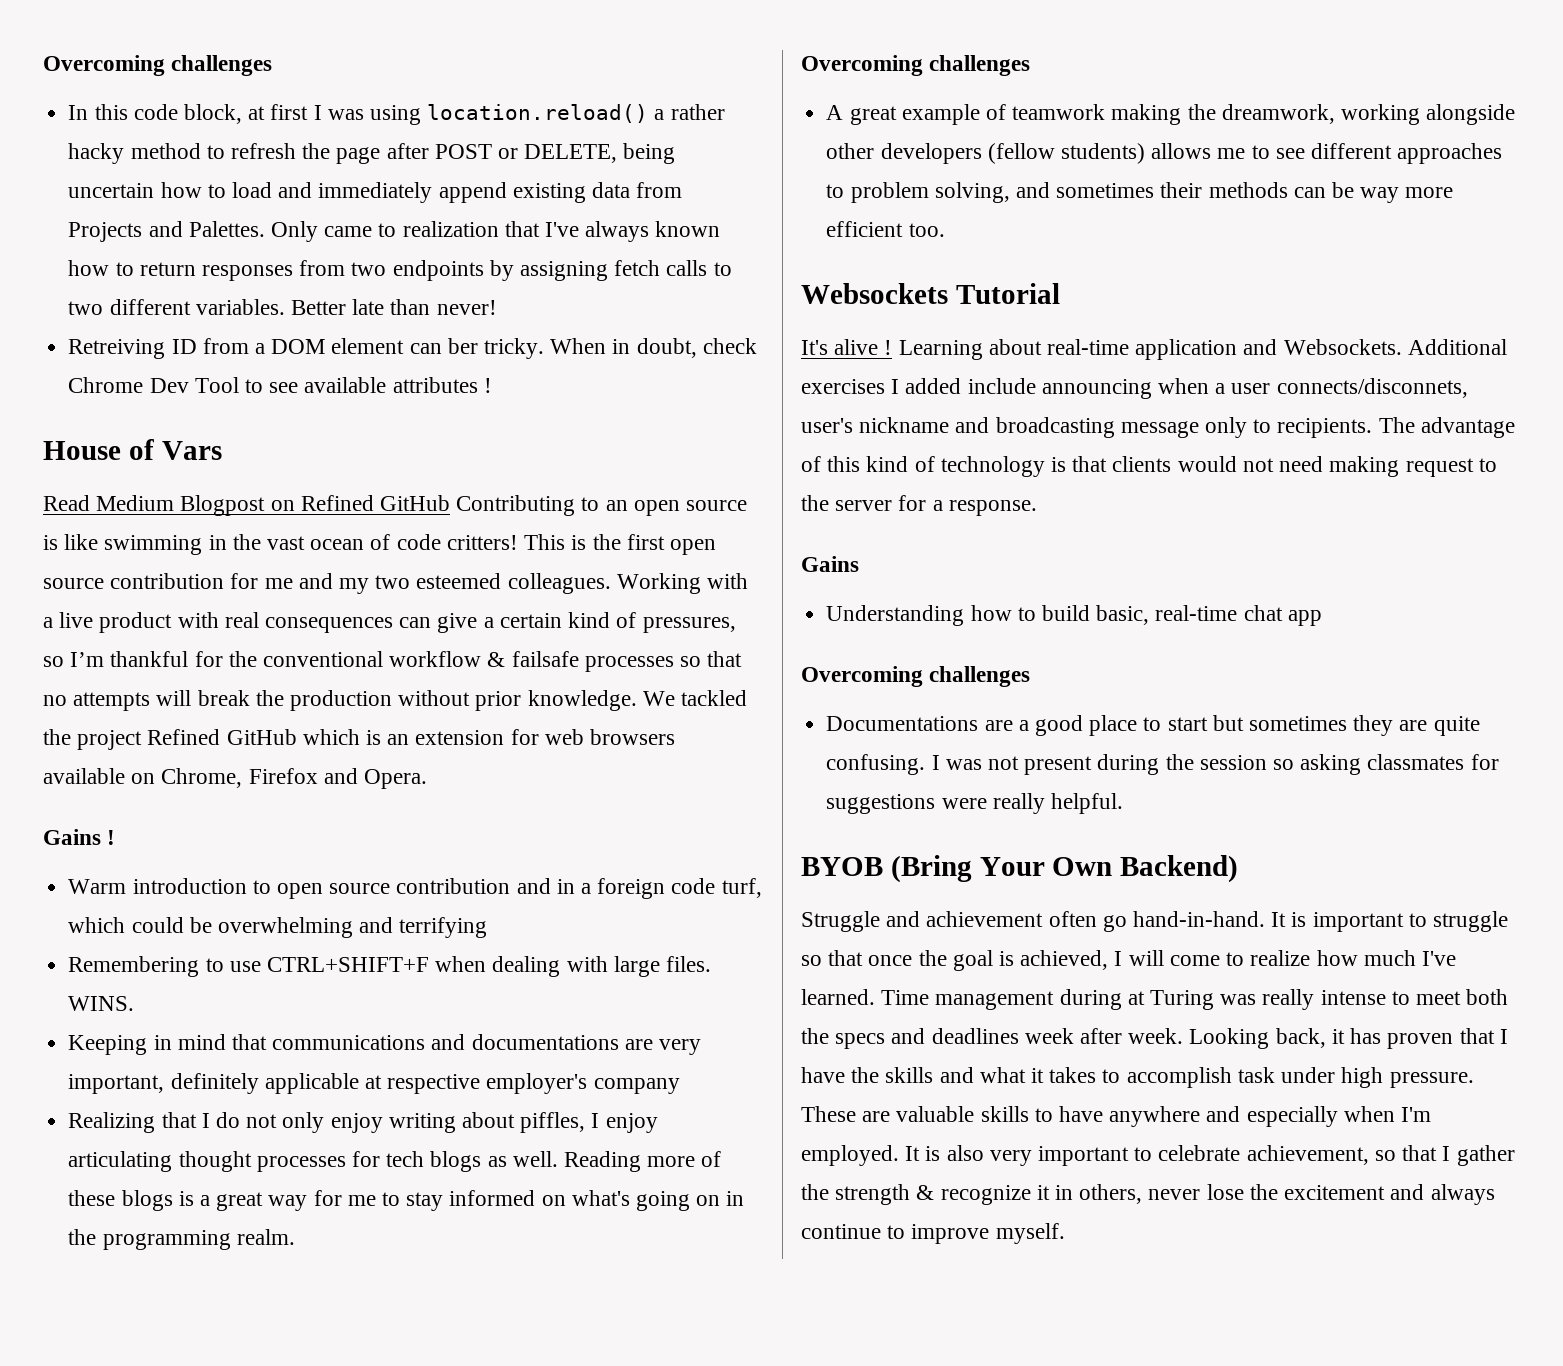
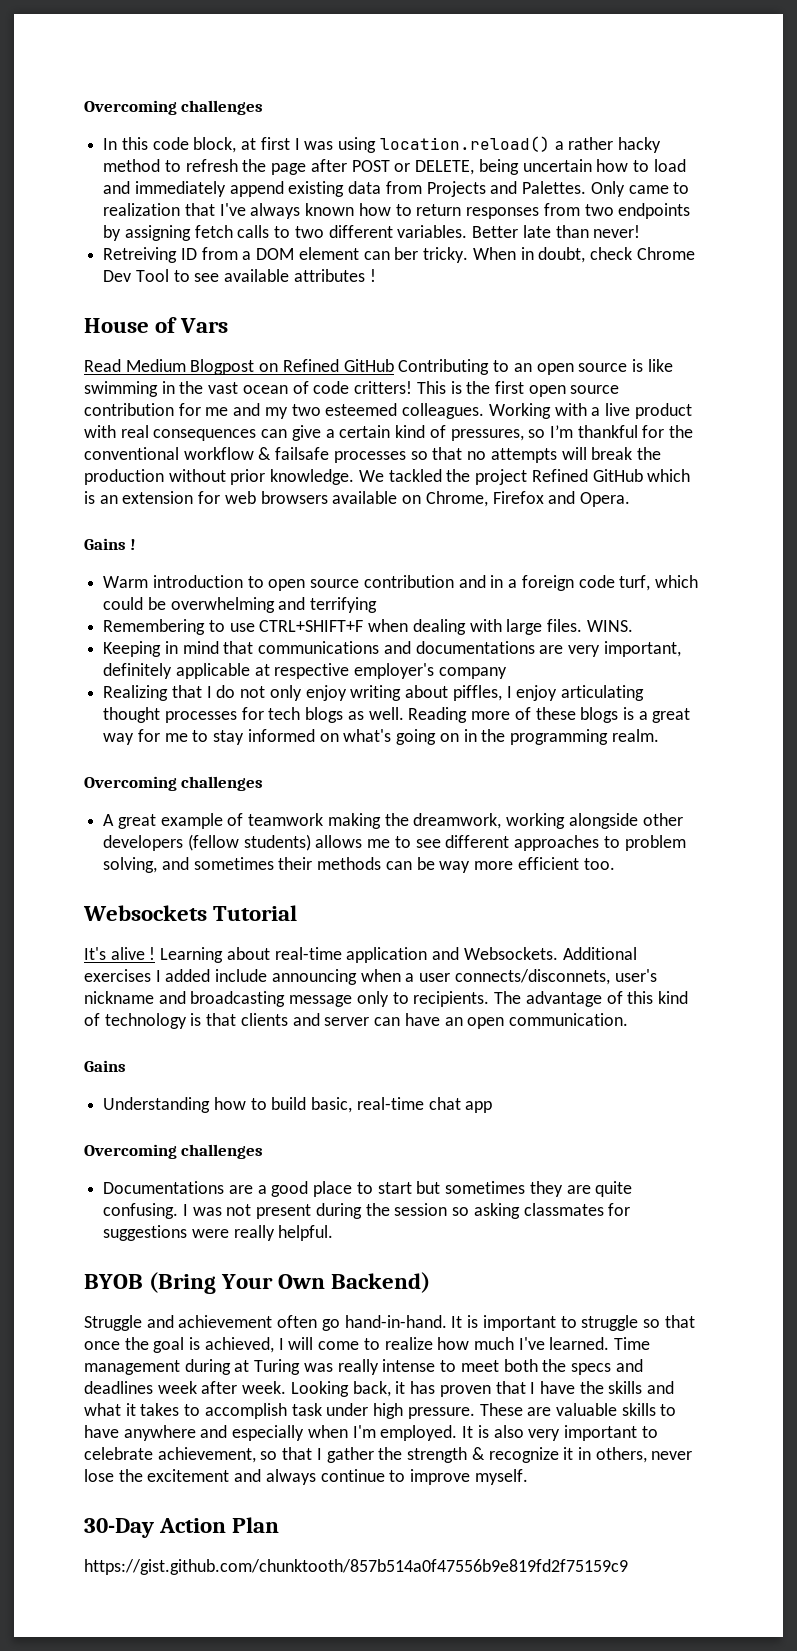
- The advantage of this kind of technology is that clients would not need making request to the server for a response.
+ The advantage of this kind of technology is that clients and server can have an open communication.
+ 30-Day Action Plan
+ https://gist.github.com/chunktooth/857b514a0f47556b9e819fd2f75159c9

